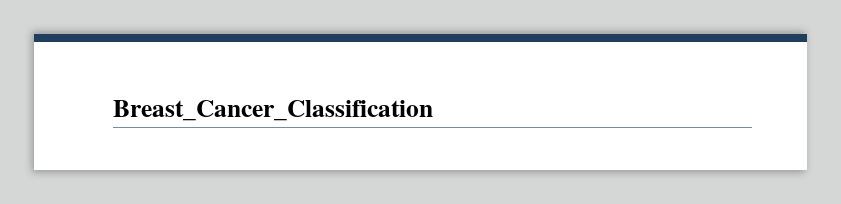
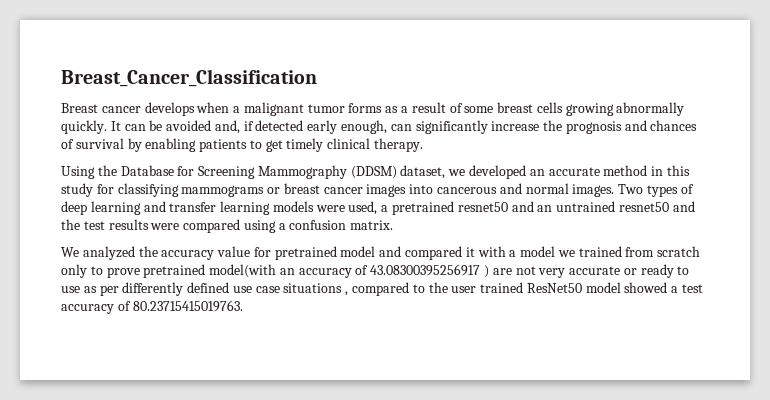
+ Breast cancer develops when a malignant tumor forms as a result of some breast cells growing abnormally quickly. It can be avoided and, if detected early enough, can significantly increase the prognosis and chances of survival by enabling patients to get timely clinical therapy.
+ Using the Database for Screening Mammography (DDSM) dataset, we developed an accurate method in this study for classifying mammograms or breast cancer images into cancerous and normal images. Two types of deep learning and transfer learning models were used, a pretrained resnet50 and an untrained resnet50 and the test results were compared using a confusion matrix.
+ We analyzed the accuracy value for pretrained model and compared it with a model we trained from scratch only to prove pretrained model(with an accuracy of 43.08300395256917 ) are not very accurate or ready to use as per differently defined use case situations , compared to the user trained ResNet50 model showed a test accuracy of 80.23715415019763.

